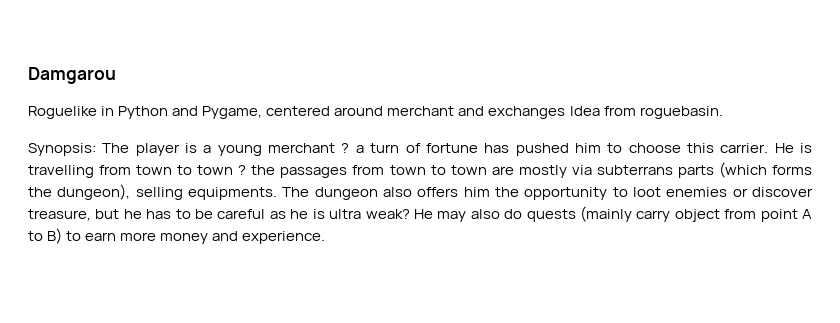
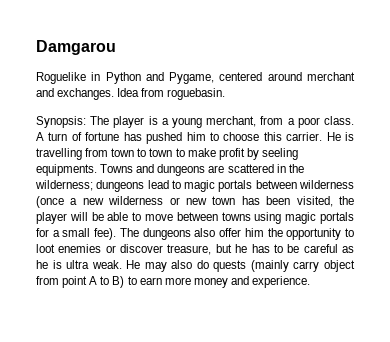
- Roguelike in Python and Pygame, centered around merchant and exchanges Idea from roguebasin.
+ Roguelike in Python and Pygame, centered around merchant and exchanges. Idea from roguebasin.
- Synopsis: The player is a young merchant ? a turn of fortune has pushed him to choose this carrier.
+ Synopsis: The player is a young merchant, from a poor class. A turn of fortune has pushed him to choose this carrier.
- He is travelling from town to town ? the passages from town to town are mostly via subterrans parts (which forms the dungeon), selling equipments. The dungeon also offers him the opportunity to loot enemies or discover treasure, but he has to be careful as he is ultra weak?
+ He is travelling from town to town to make profit by seeling equipments. Towns and dungeons are scattered in the wilderness; dungeons lead to magic portals between wilderness (once a new wilderness or new town has been visited, the player will be able to move between towns using magic portals for a small fee). The dungeons also offer him the opportunity to loot enemies or discover treasure, but he has to be careful as he is ultra weak.

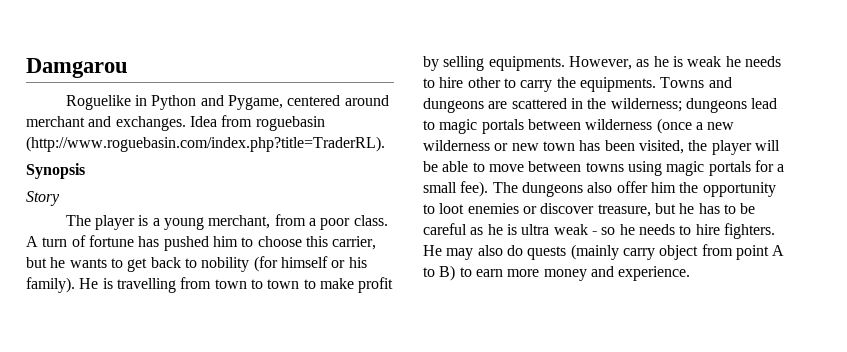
- Idea from roguebasin.
- Synopsis: The player is a young merchant, from a poor class.
+ Idea from roguebasin (http://www.roguebasin.com/index.php?title=TraderRL).
+ Synopsis
+ Story
+ The player is a young merchant, from a poor class.
- A turn of fortune has pushed him to choose this carrier.
+ A turn of fortune has pushed him to choose this carrier, but he wants to get back to nobility (for himself or his family).
- He is travelling from town to town to make profit by seeling equipments.
+ He is travelling from town to town to make profit by selling equipments. However, as he is weak he needs to hire other to carry the equipments.
- The dungeons also offer him the opportunity to loot enemies or discover treasure, but he has to be careful as he is ultra weak.
+ The dungeons also offer him the opportunity to loot enemies or discover treasure, but he has to be careful as he is ultra weak - so he needs to hire fighters.

